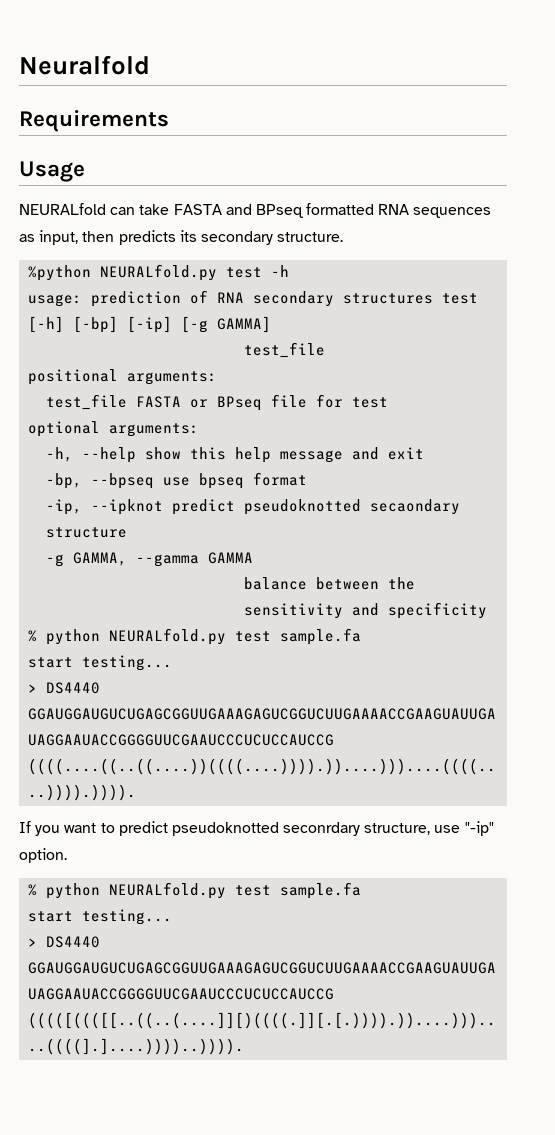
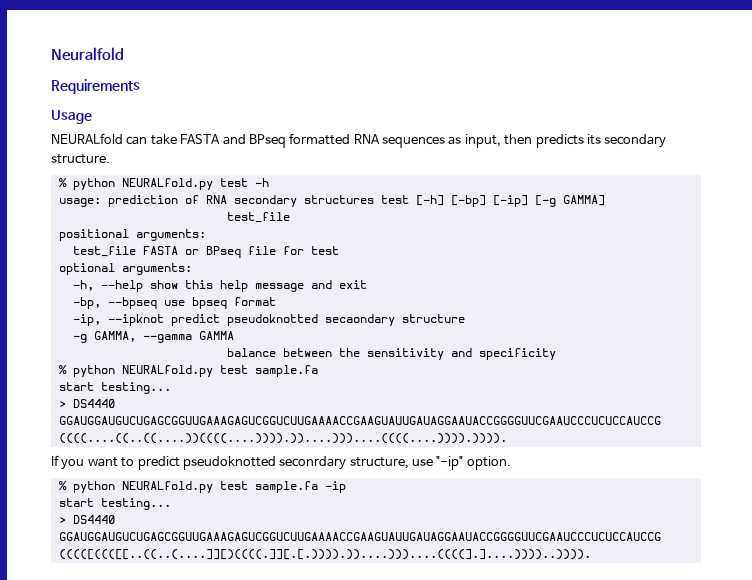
- %python NEURALfold.py test -h
+ % python NEURALfold.py test -h
  If you want to predict pseudoknotted seconrdary structure, use "-ip" option.
- % python NEURALfold.py test sample.fa
+ % python NEURALfold.py test sample.fa -ip

